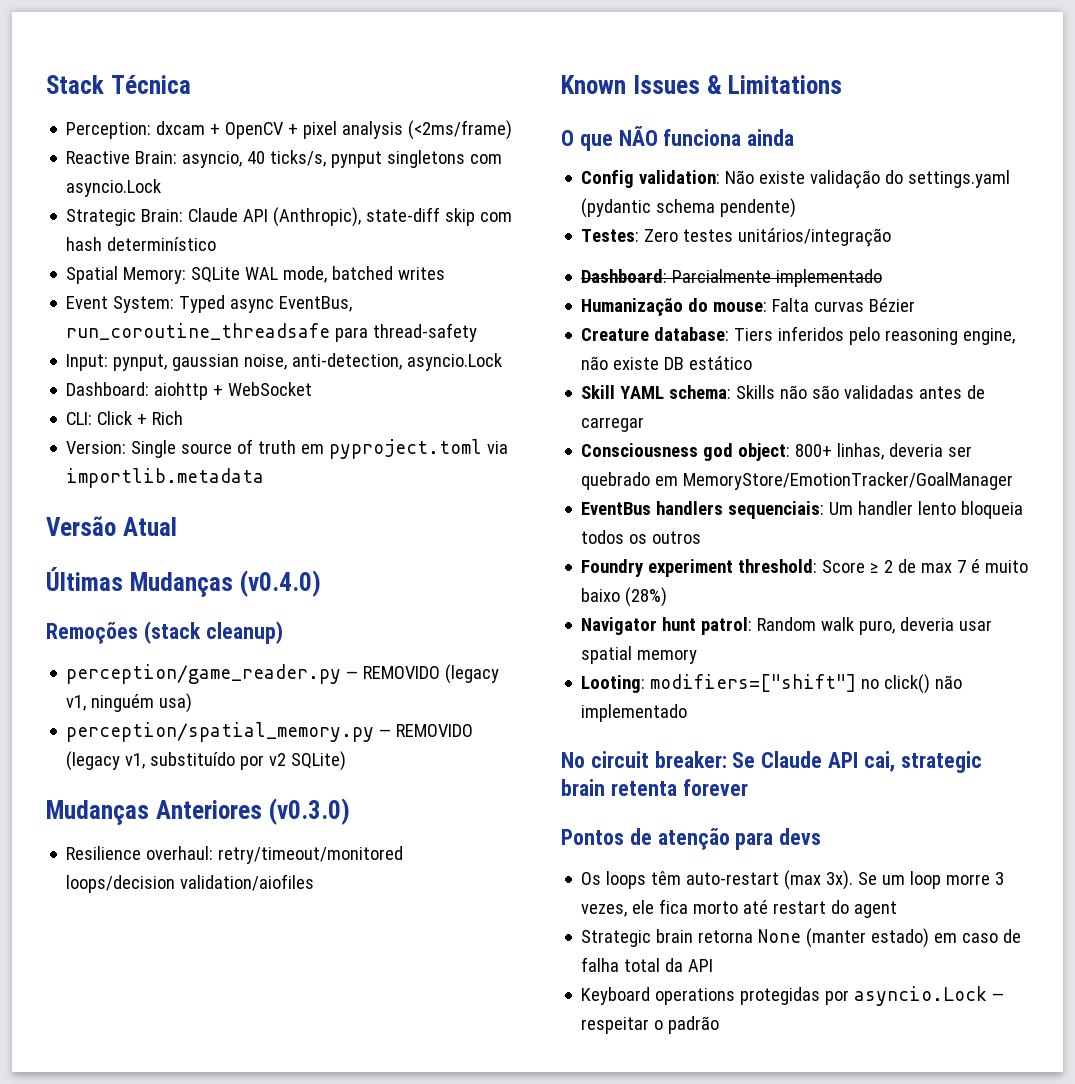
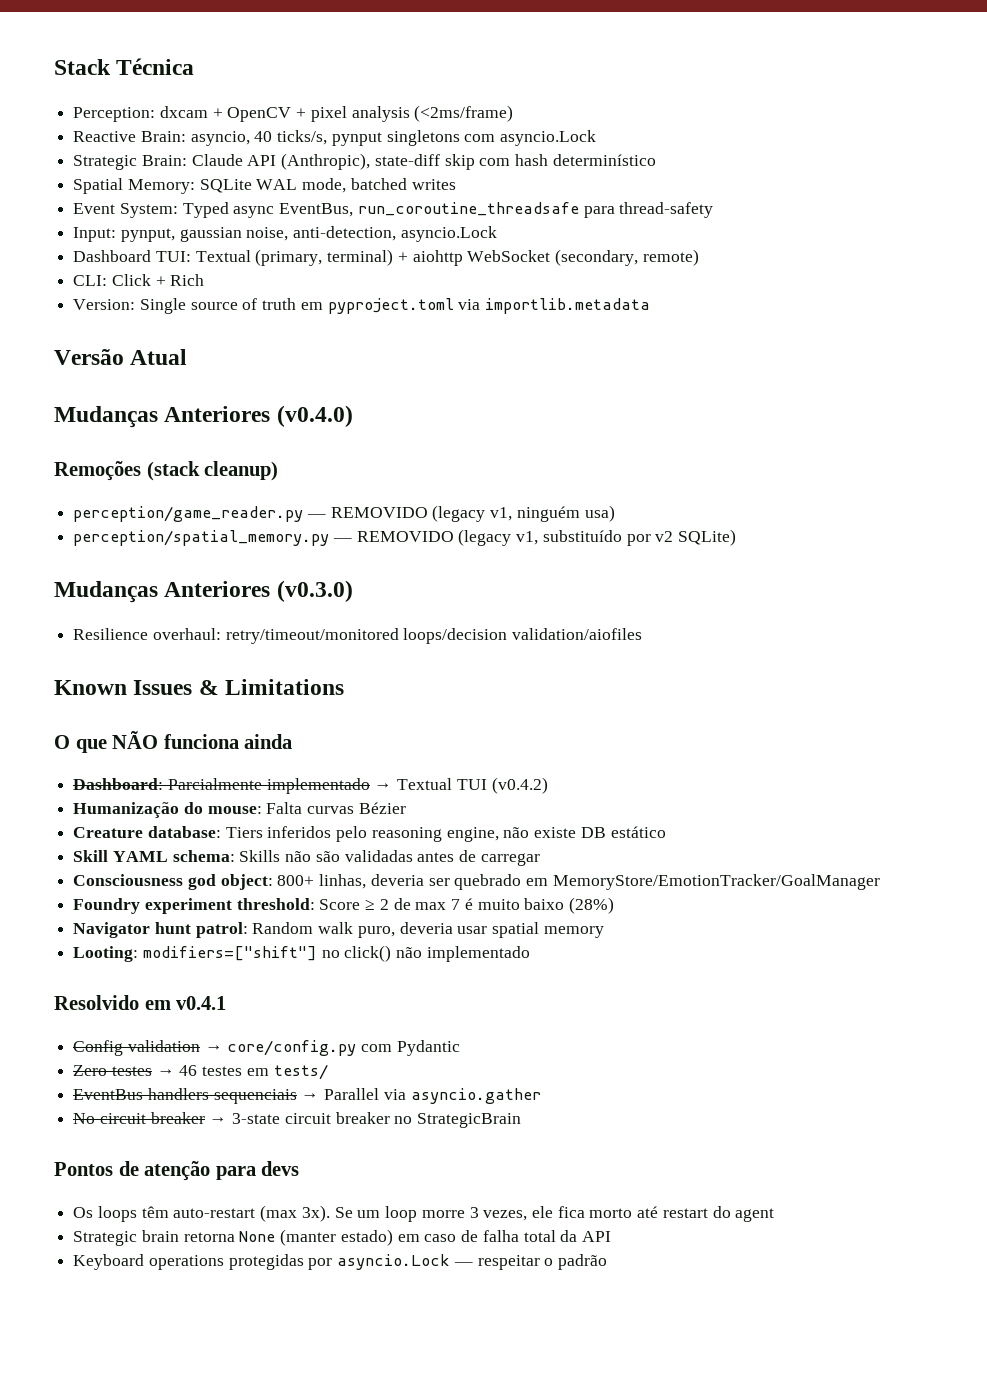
- Dashboard: aiohttp + WebSocket
+ Dashboard TUI: Textual (primary, terminal) + aiohttp WebSocket (secondary, remote)
- Últimas Mudanças (v0.4.0)
+ Mudanças Anteriores (v0.4.0)
- Config validation: Não existe validação do settings.yaml (pydantic schema pendente)
- Testes: Zero testes unitários/integração
- Dashboard: Parcialmente implementado
+ Dashboard: Parcialmente implementado → Textual TUI (v0.4.2)
- EventBus handlers sequenciais: Um handler lento bloqueia todos os outros
- No circuit breaker: Se Claude API cai, strategic brain retenta forever
+ Resolvido em v0.4.1
+ Config validation → core/config.py com Pydantic
+ Zero testes → 46 testes em tests/
+ EventBus handlers sequenciais → Parallel via asyncio.gather
+ No circuit breaker → 3-state circuit breaker no StrategicBrain

